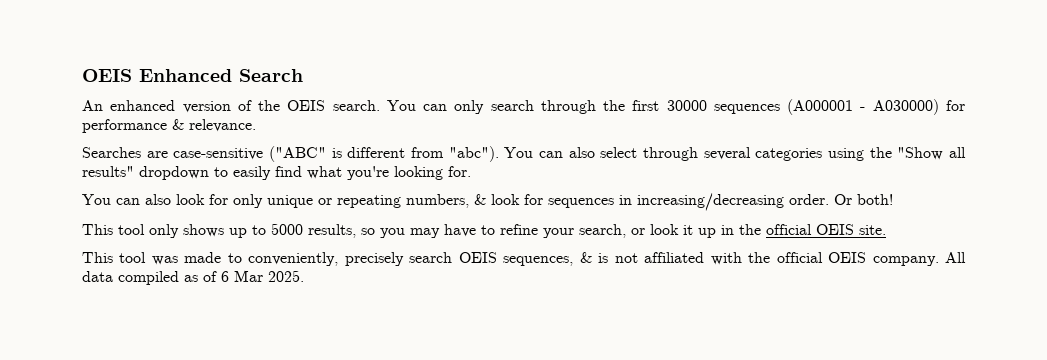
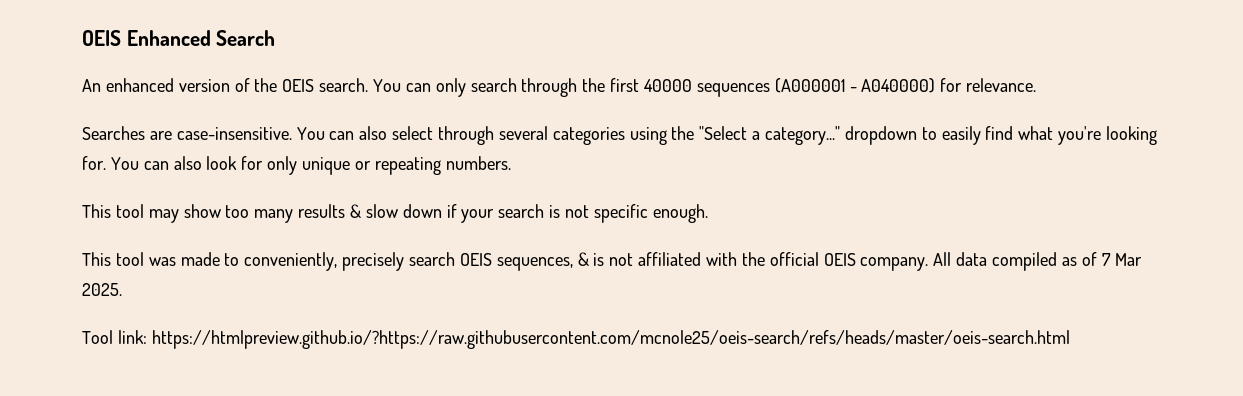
- You can only search through the first 30000 sequences (A000001 - A030000) for performance & relevance.
+ You can only search through the first 40000 sequences (A000001 - A040000) for relevance.
- Searches are case-sensitive ("ABC" is different from "abc").
+ Searches are case-insensitive.
- You can also select through several categories using the "Show all results" dropdown to easily find what you're looking for.
- You can also look for only unique or repeating numbers, & look for sequences in increasing/decreasing order. Or both!
- This tool only shows up to 5000 results, so you may have to refine your search, or look it up in the official OEIS site.
+ You can also select through several categories using the "Select a category..." dropdown to easily find what you're looking for. You can also look for only unique or repeating numbers.
+ This tool may show too many results & slow down if your search is not specific enough.
- All data compiled as of 6 Mar 2025.
+ All data compiled as of 7 Mar 2025.
+ Tool link: https://htmlpreview.github.io/?https://raw.githubusercontent.com/mcnole25/oeis-search/refs/heads/master/oeis-search.html

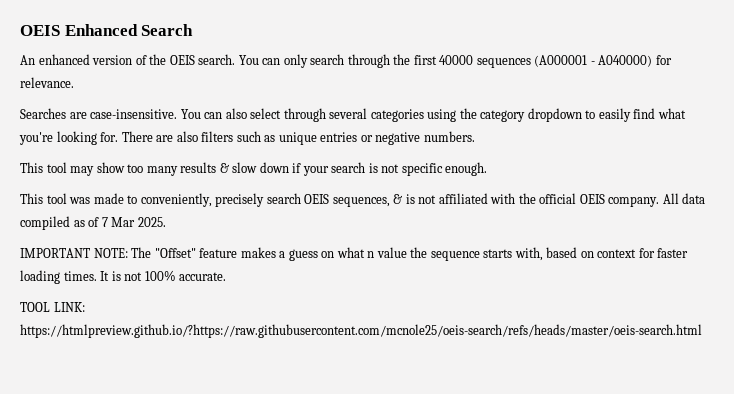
- You can also select through several categories using the "Select a category..." dropdown to easily find what you're looking for.
+ You can also select through several categories using the category dropdown to easily find what you're looking for.
- You can also look for only unique or repeating numbers.
+ There are also filters such as unique entries or negative numbers.
- Tool link: https://htmlpreview.github.io/?https://raw.githubusercontent.com/mcnole25/oeis-search/refs/heads/master/oeis-search.html
+ IMPORTANT NOTE: The "Offset" feature makes a guess on what n value the sequence starts with, based on context for faster loading times. It is not 100% accurate.
+ TOOL LINK: https://htmlpreview.github.io/?https://raw.githubusercontent.com/mcnole25/oeis-search/refs/heads/master/oeis-search.html

